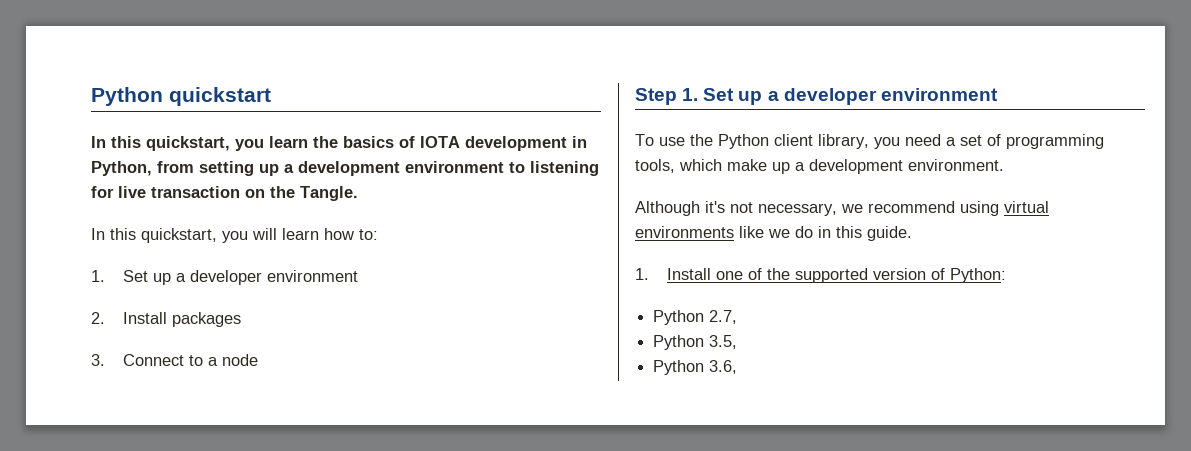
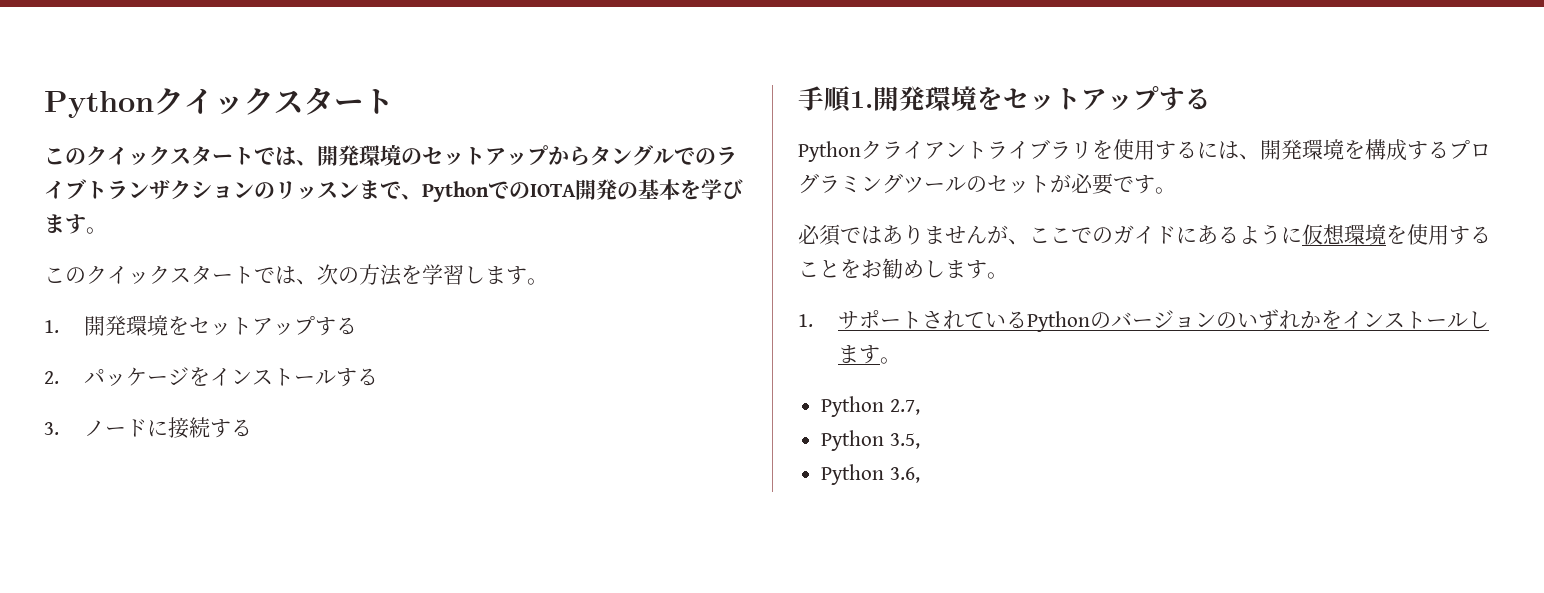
- Python quickstart
- In this quickstart, you learn the basics of IOTA development in Python, from setting up a development environment to listening for live transaction on the Tangle.
- In this quickstart, you will learn how to:
- 1. Set up a developer environment
- 2. Install packages
- 3. Connect to a node
- Step 1. Set up a developer environment
- To use the Python client library, you need a set of programming tools, which make up a development environment.
- Although it's not necessary, we recommend using virtual environments like we do in this guide.
- 1. Install one of the supported version of Python:
+ Pythonクイックスタート
+ このクイックスタートでは、開発環境のセットアップからタングルでのライブトランザクションのリッスンまで、PythonでのIOTA開発の基本を学びます。
+ このクイックスタートでは、次の方法を学習します。
+ 1.開発環境をセットアップする
+ 2.パッケージをインストールする
+ 3.ノードに接続する
+ 手順1.開発環境をセットアップする
+ Pythonクライアントライブラリを使用するには、開発環境を構成するプログラミングツールのセットが必要です。
+ 必須ではありませんが、ここでのガイドにあるように仮想環境を使用することをお勧めします。
+ 1.サポートされているPythonのバージョンのいずれかをインストールします。

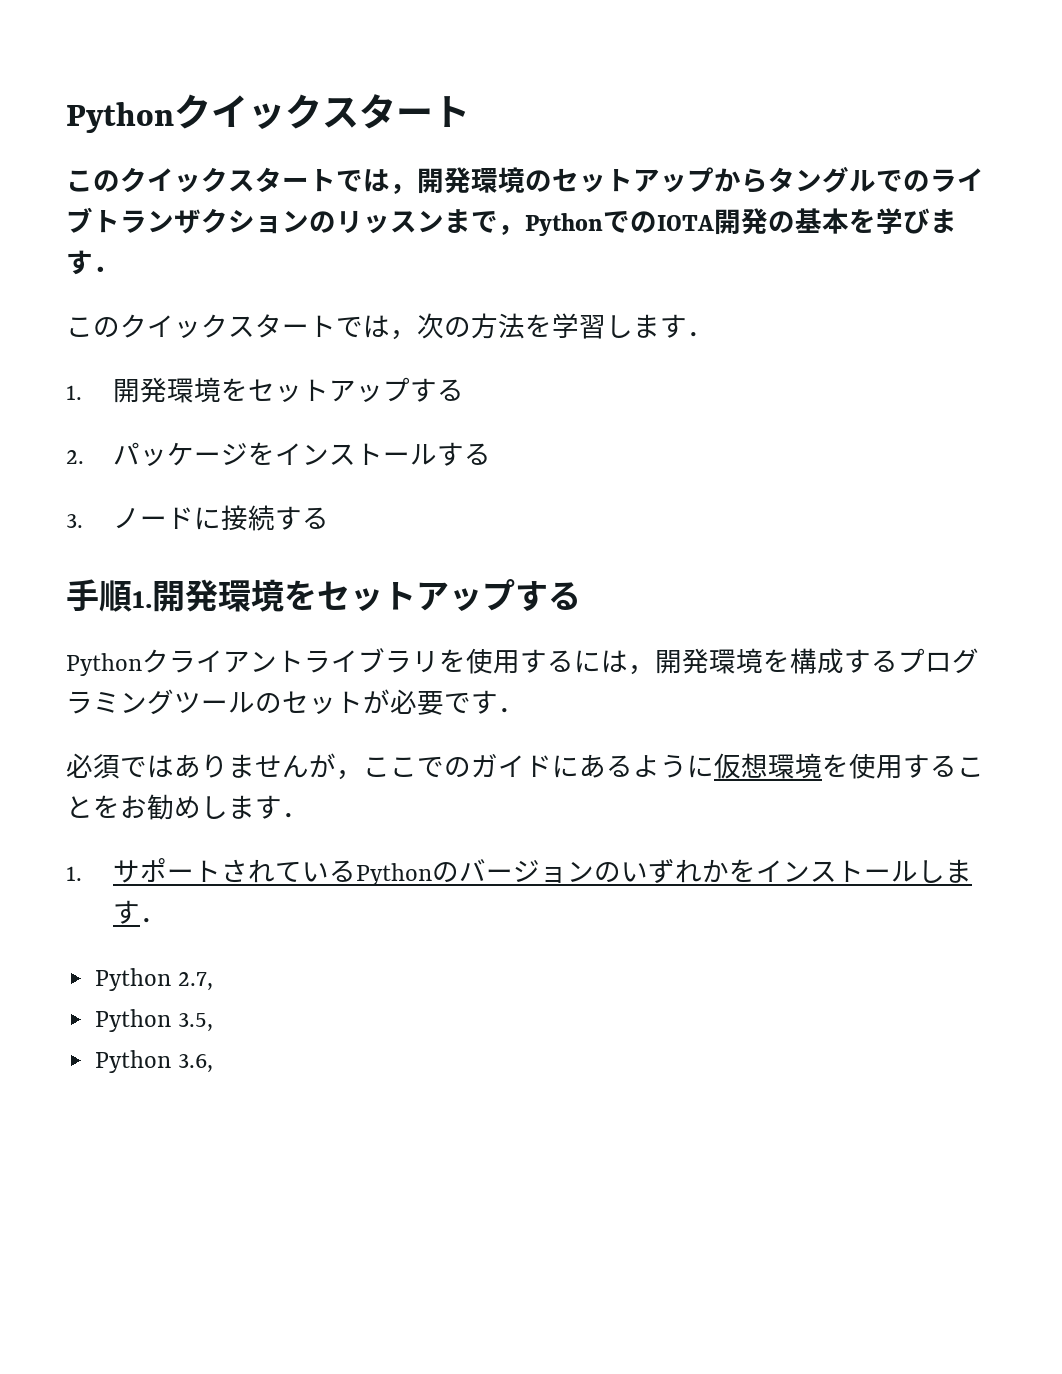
- このクイックスタートでは、開発環境のセットアップからタングルでのライブトランザクションのリッスンまで、PythonでのIOTA開発の基本を学びます。
- このクイックスタートでは、次の方法を学習します。
+ このクイックスタートでは，開発環境のセットアップからタングルでのライブトランザクションのリッスンまで，PythonでのIOTA開発の基本を学びます．
+ このクイックスタートでは，次の方法を学習します．
- Pythonクライアントライブラリを使用するには、開発環境を構成するプログラミングツールのセットが必要です。
+ Pythonクライアントライブラリを使用するには，開発環境を構成するプログラミングツールのセットが必要です．
- 必須ではありませんが、ここでのガイドにあるように仮想環境を使用することをお勧めします。
+ 必須ではありませんが，ここでのガイドにあるように仮想環境を使用することをお勧めします．
- 1.サポートされているPythonのバージョンのいずれかをインストールします。
+ 1.サポートされているPythonのバージョンのいずれかをインストールします．

